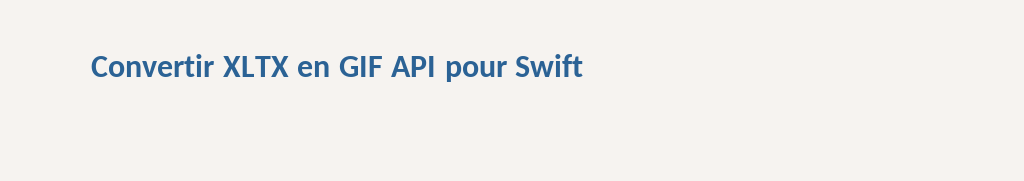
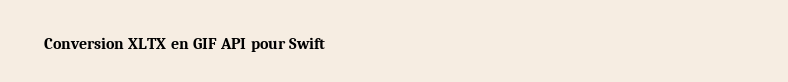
- Convertir XLTX en GIF API pour Swift
+ Conversion XLTX en GIF API pour Swift

